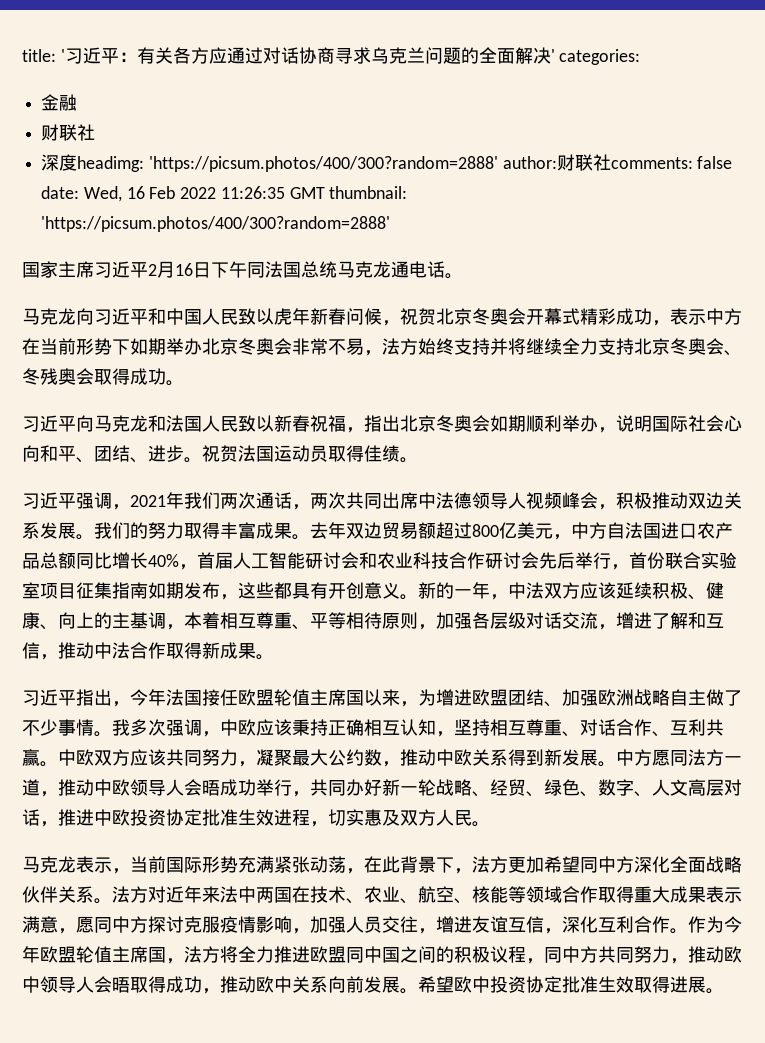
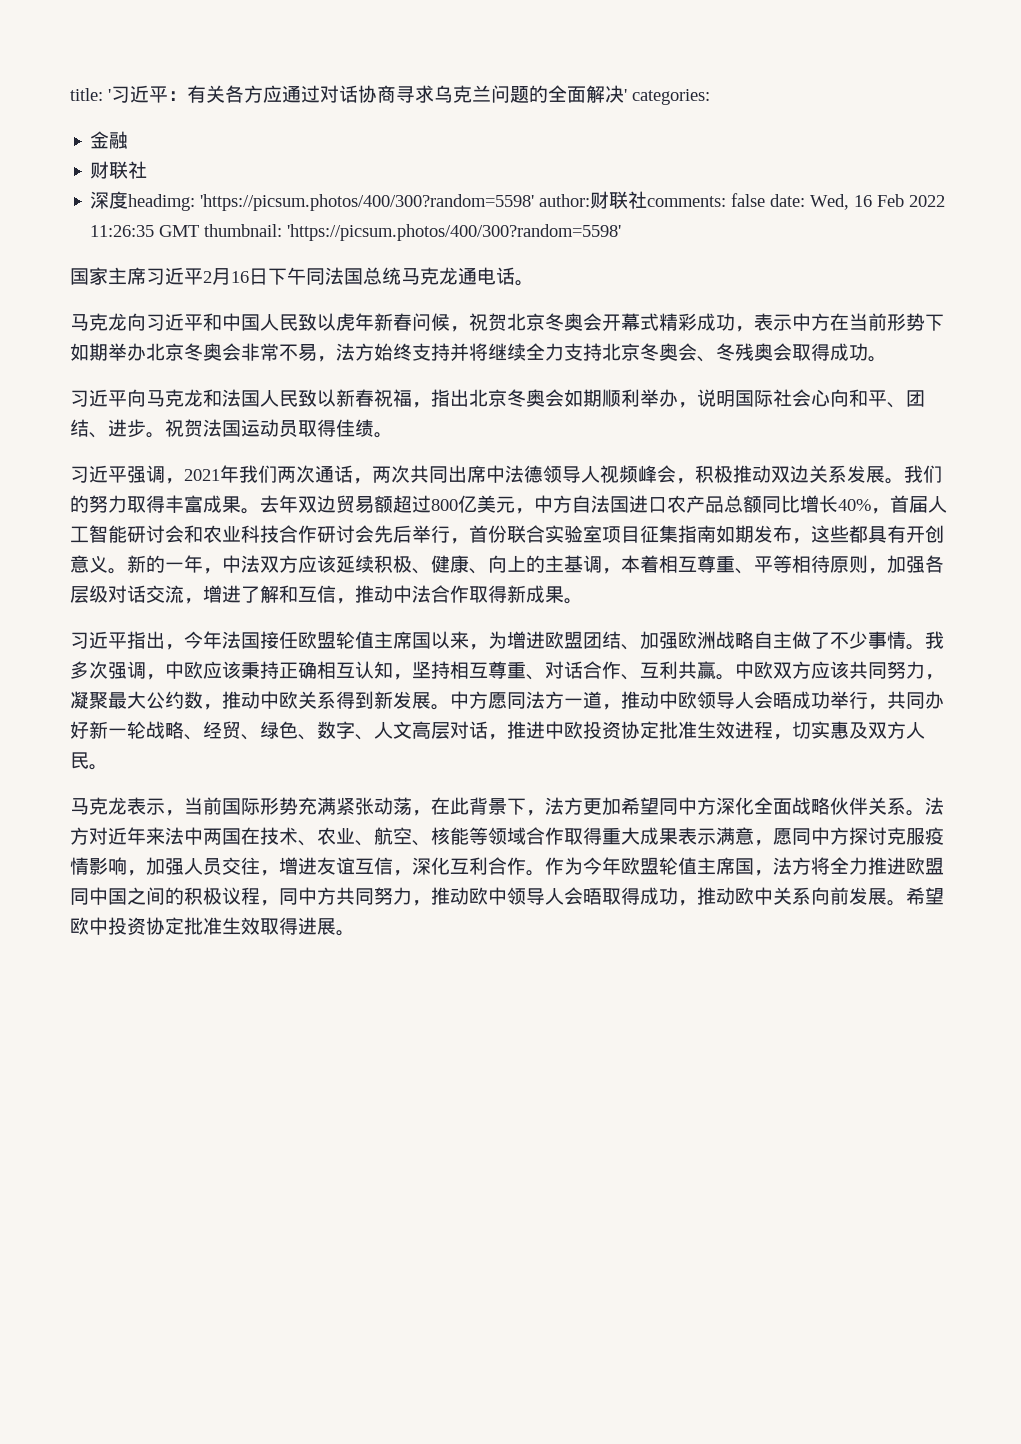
- 深度headimg: 'https://picsum.photos/400/300?random=2888' author:财联社comments: false date: Wed, 16 Feb 2022 11:26:35 GMT thumbnail: 'https://picsum.photos/400/300?random=2888'
+ 深度headimg: 'https://picsum.photos/400/300?random=5598' author:财联社comments: false date: Wed, 16 Feb 2022 11:26:35 GMT thumbnail: 'https://picsum.photos/400/300?random=5598'

